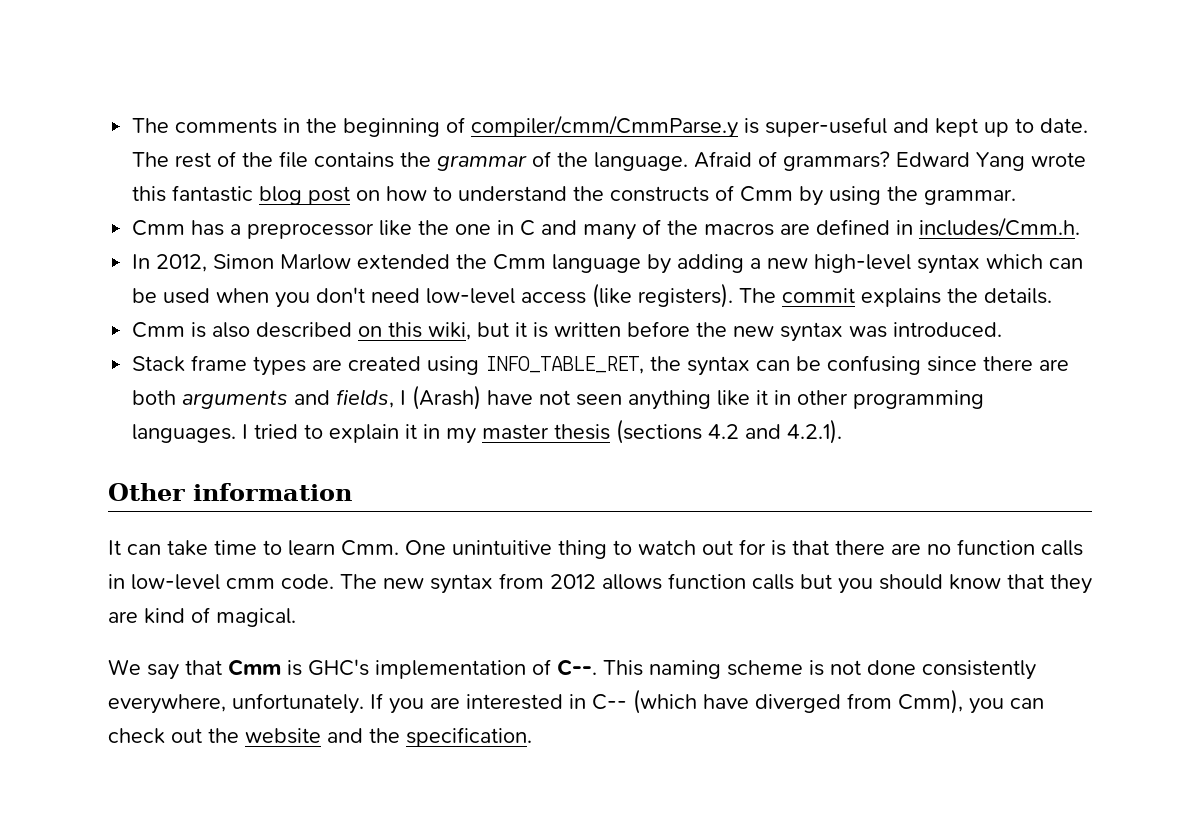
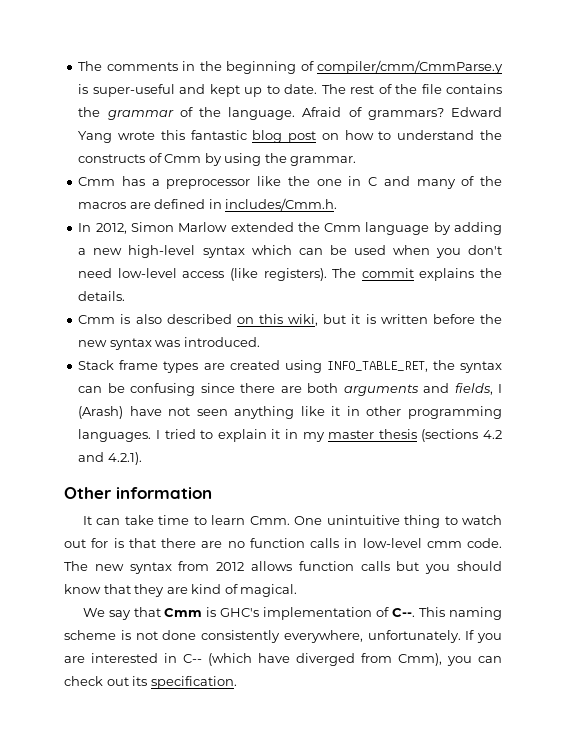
- If you are interested in C-- (which have diverged from Cmm), you can check out the website and the specification.
+ If you are interested in C-- (which have diverged from Cmm), you can check out its specification.

